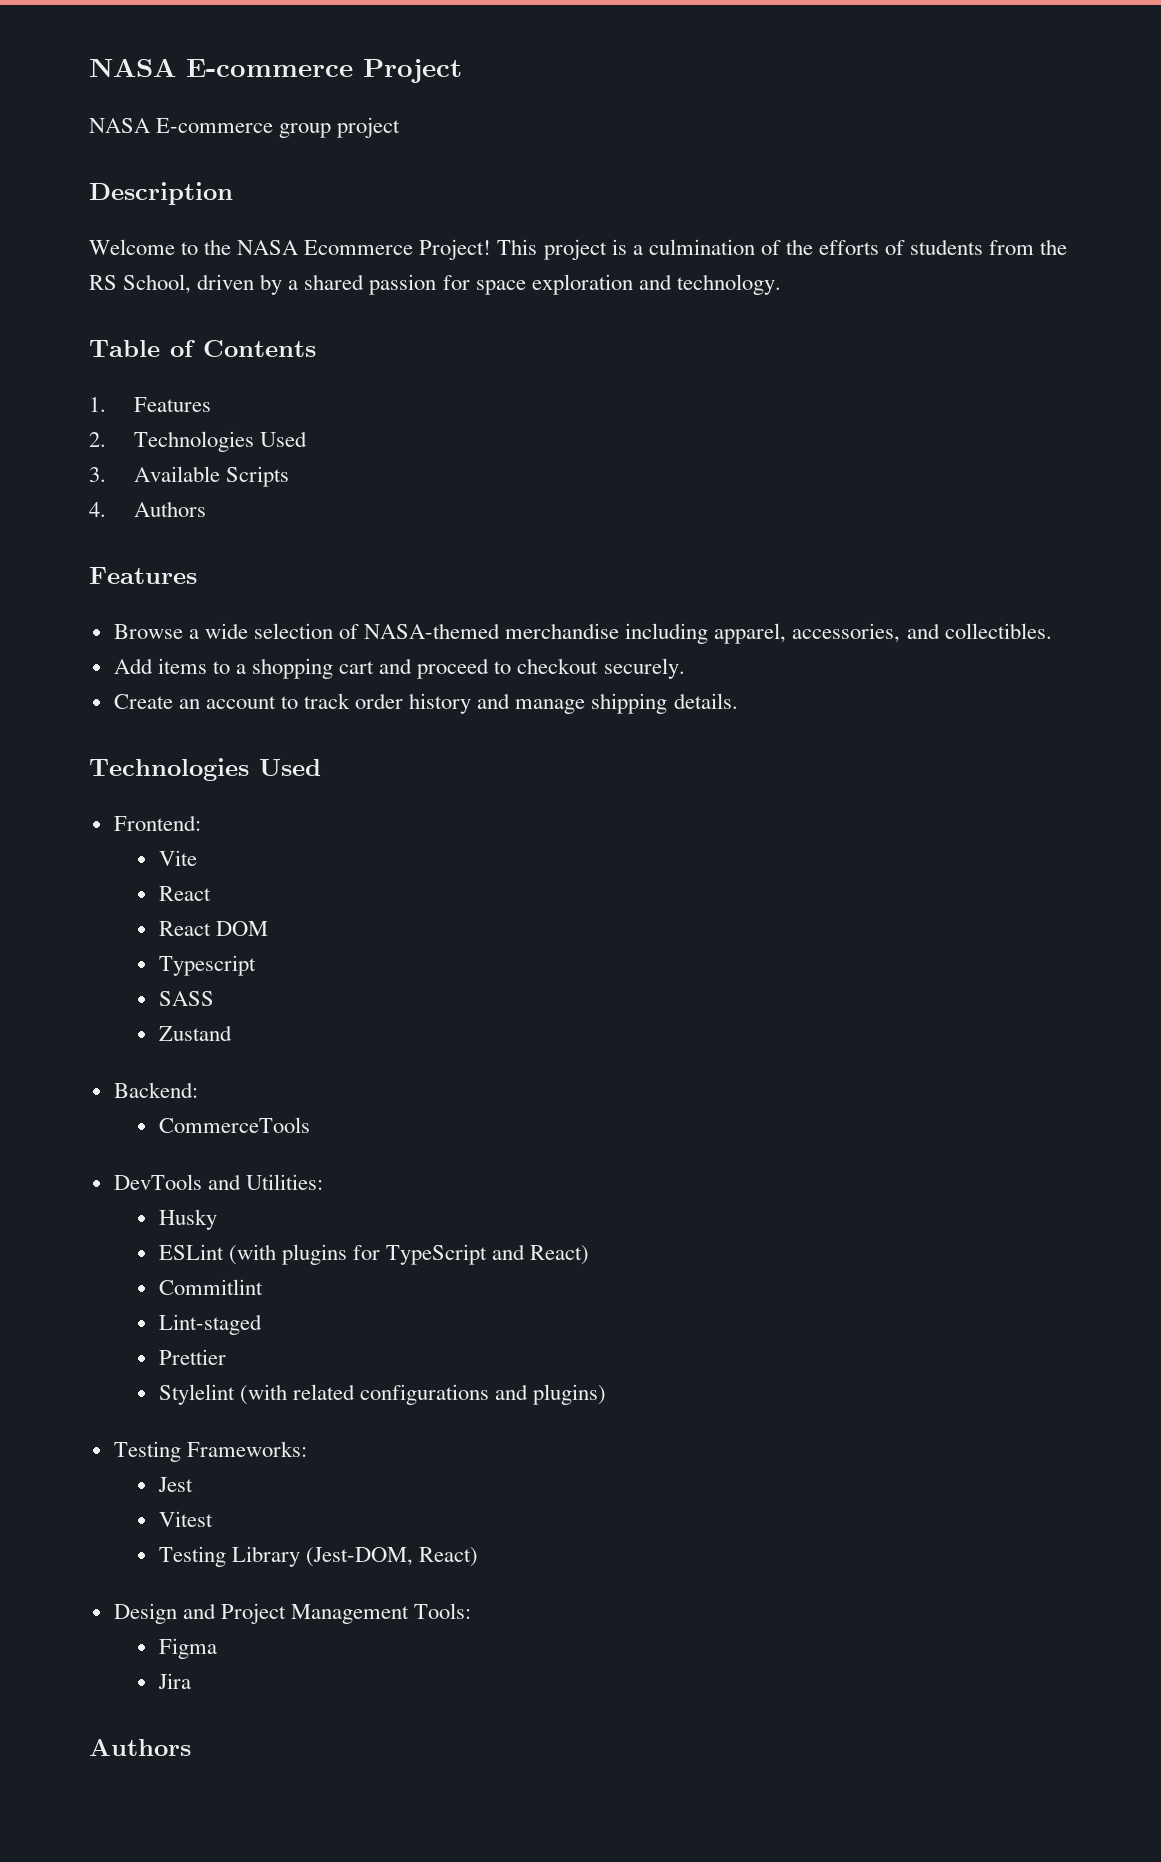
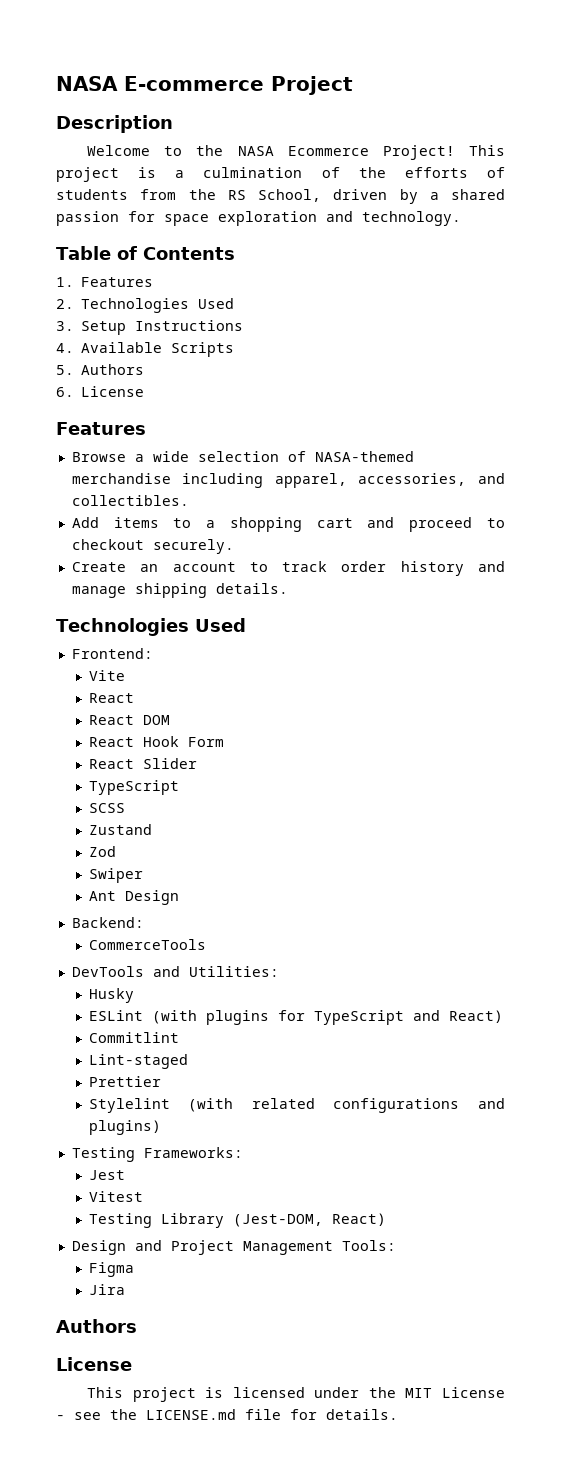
- NASA E-commerce group project
- 3. Available Scripts
+ 3. Setup Instructions
+ 4. Available Scripts
- 4. Authors
+ 5. Authors
+ 6. License
- Typescript
- SASS
+ React Hook Form
+ React Slider
+ TypeScript
+ SCSS
  Zustand
+ Zod
+ Swiper
+ Ant Design
  Jira
  Authors
+ License
+ This project is licensed under the MIT License - see the LICENSE.md file for details.

